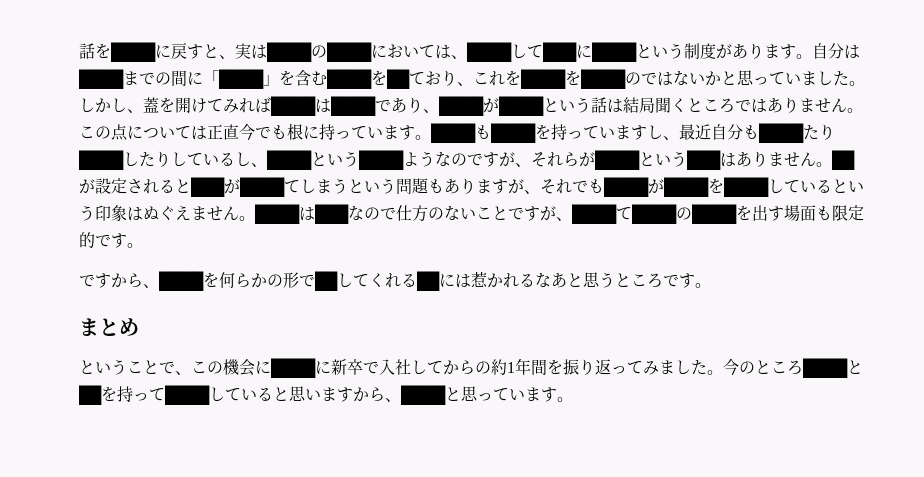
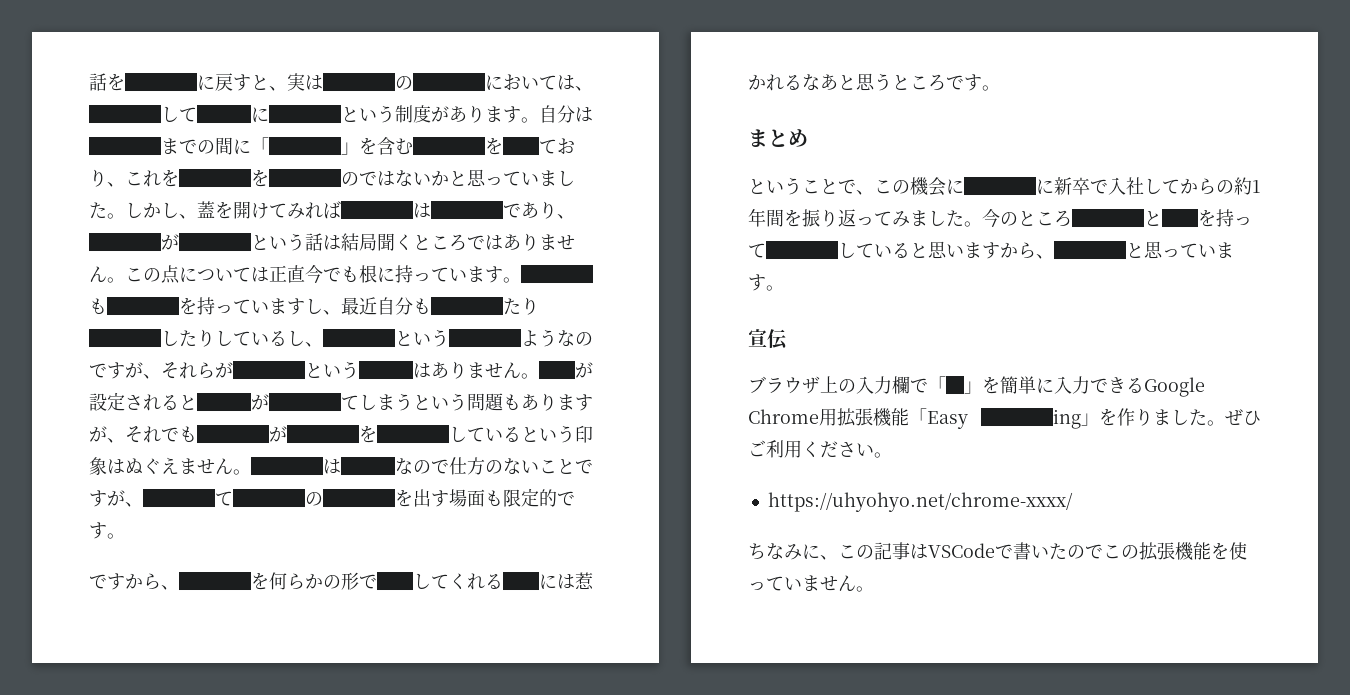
+ 宣伝
+ ブラウザ上の入力欄で「█」を簡単に入力できるGoogle Chrome用拡張機能「Easy ████ing」を作りました。ぜひご利用ください。
+ https://uhyohyo.net/chrome-xxxx/
+ ちなみに、この記事はVSCodeで書いたのでこの拡張機能を使っていません。

